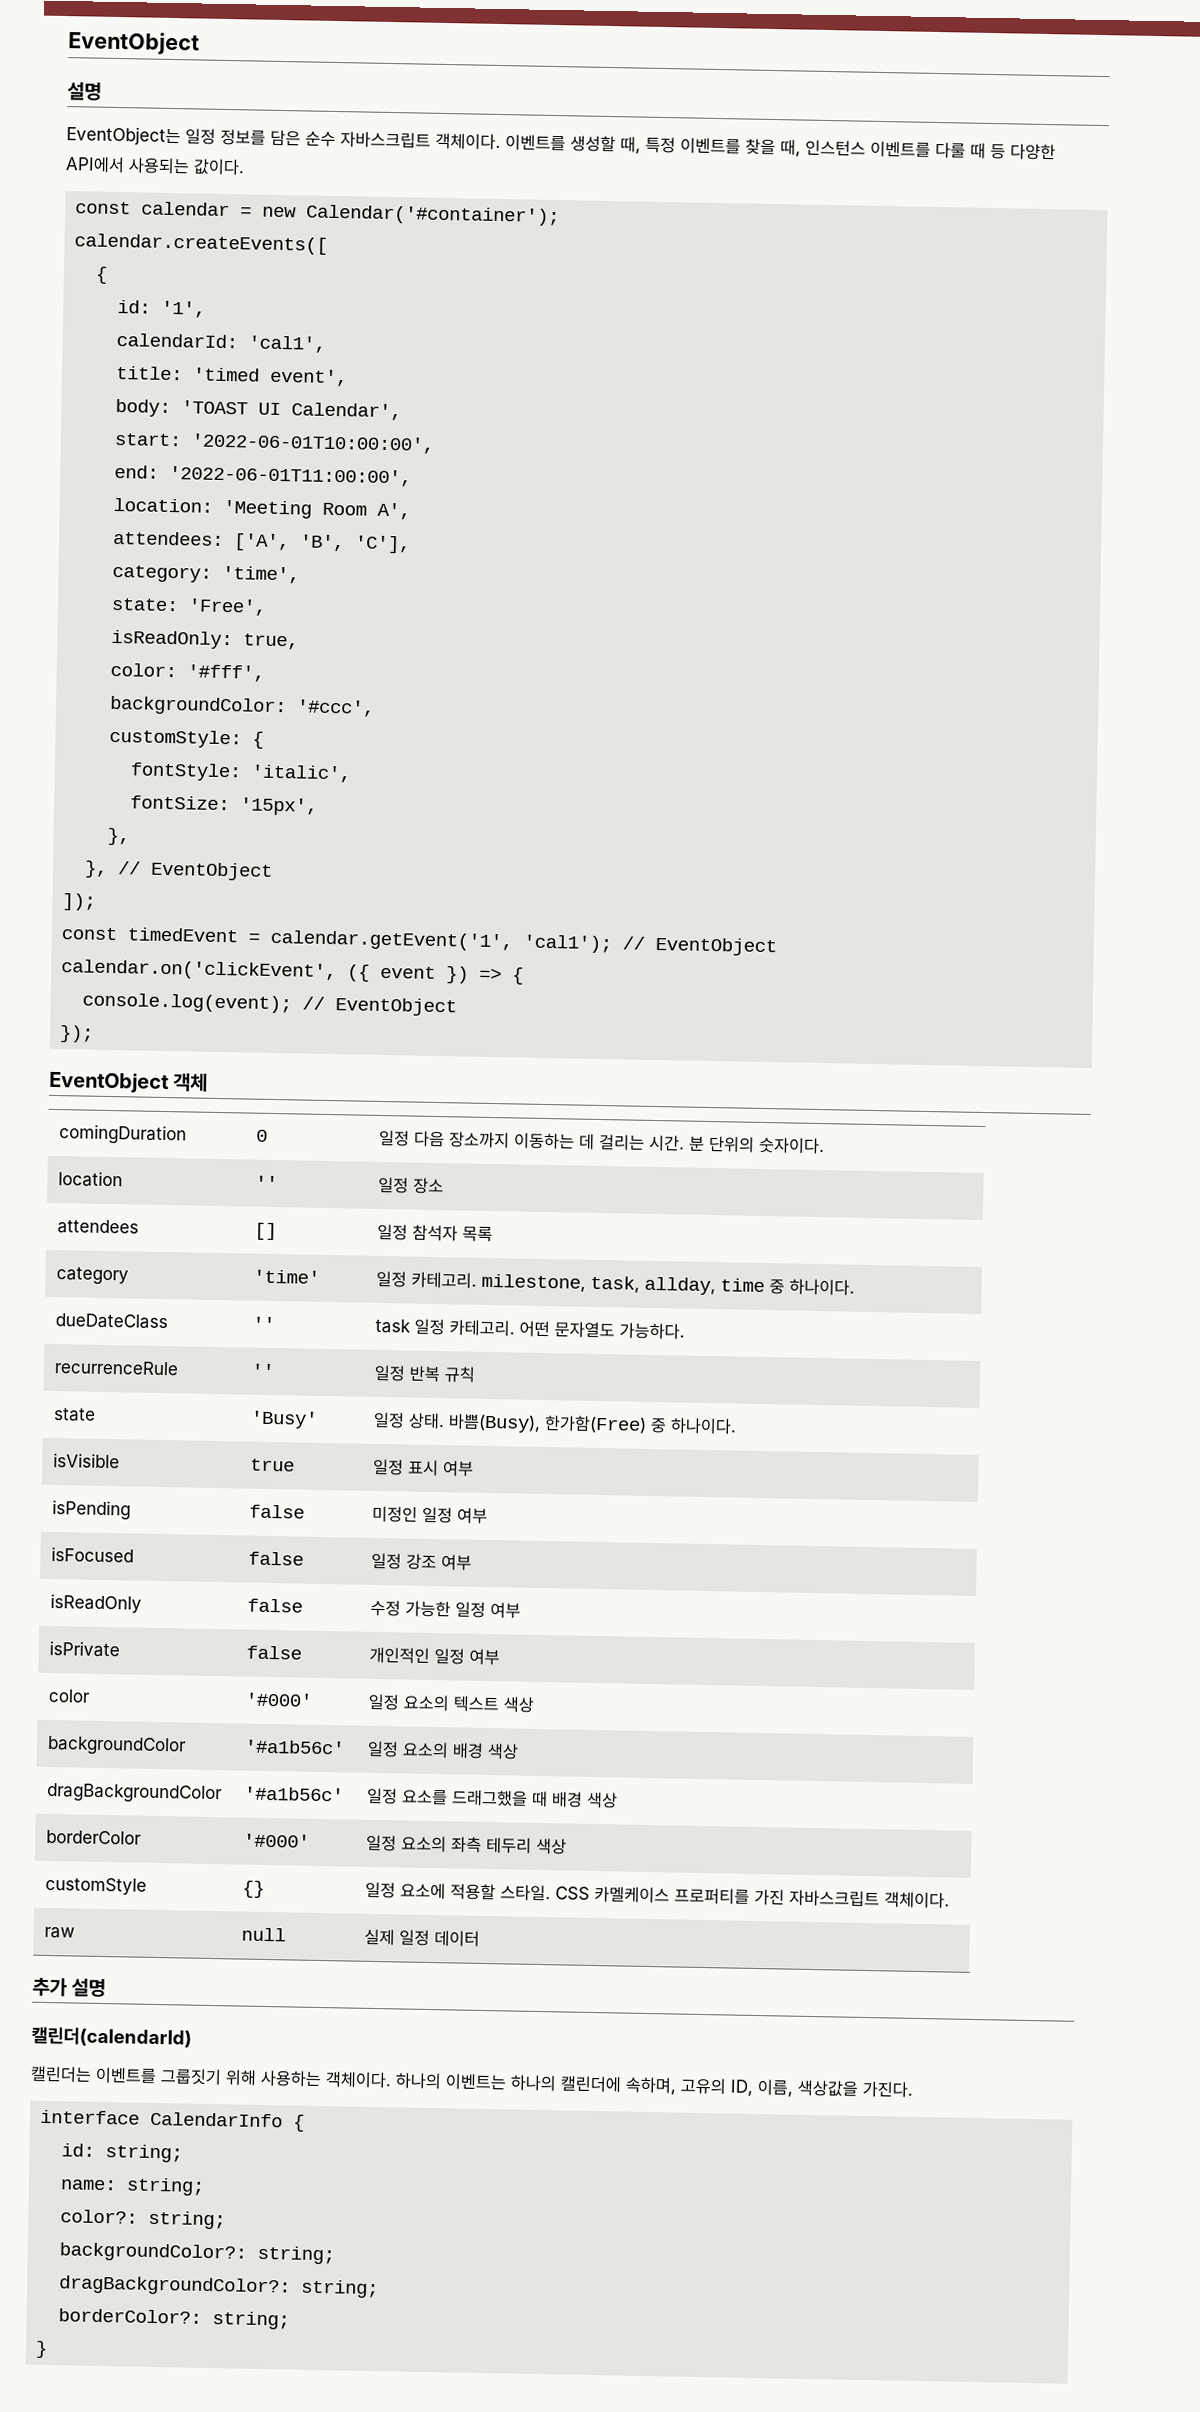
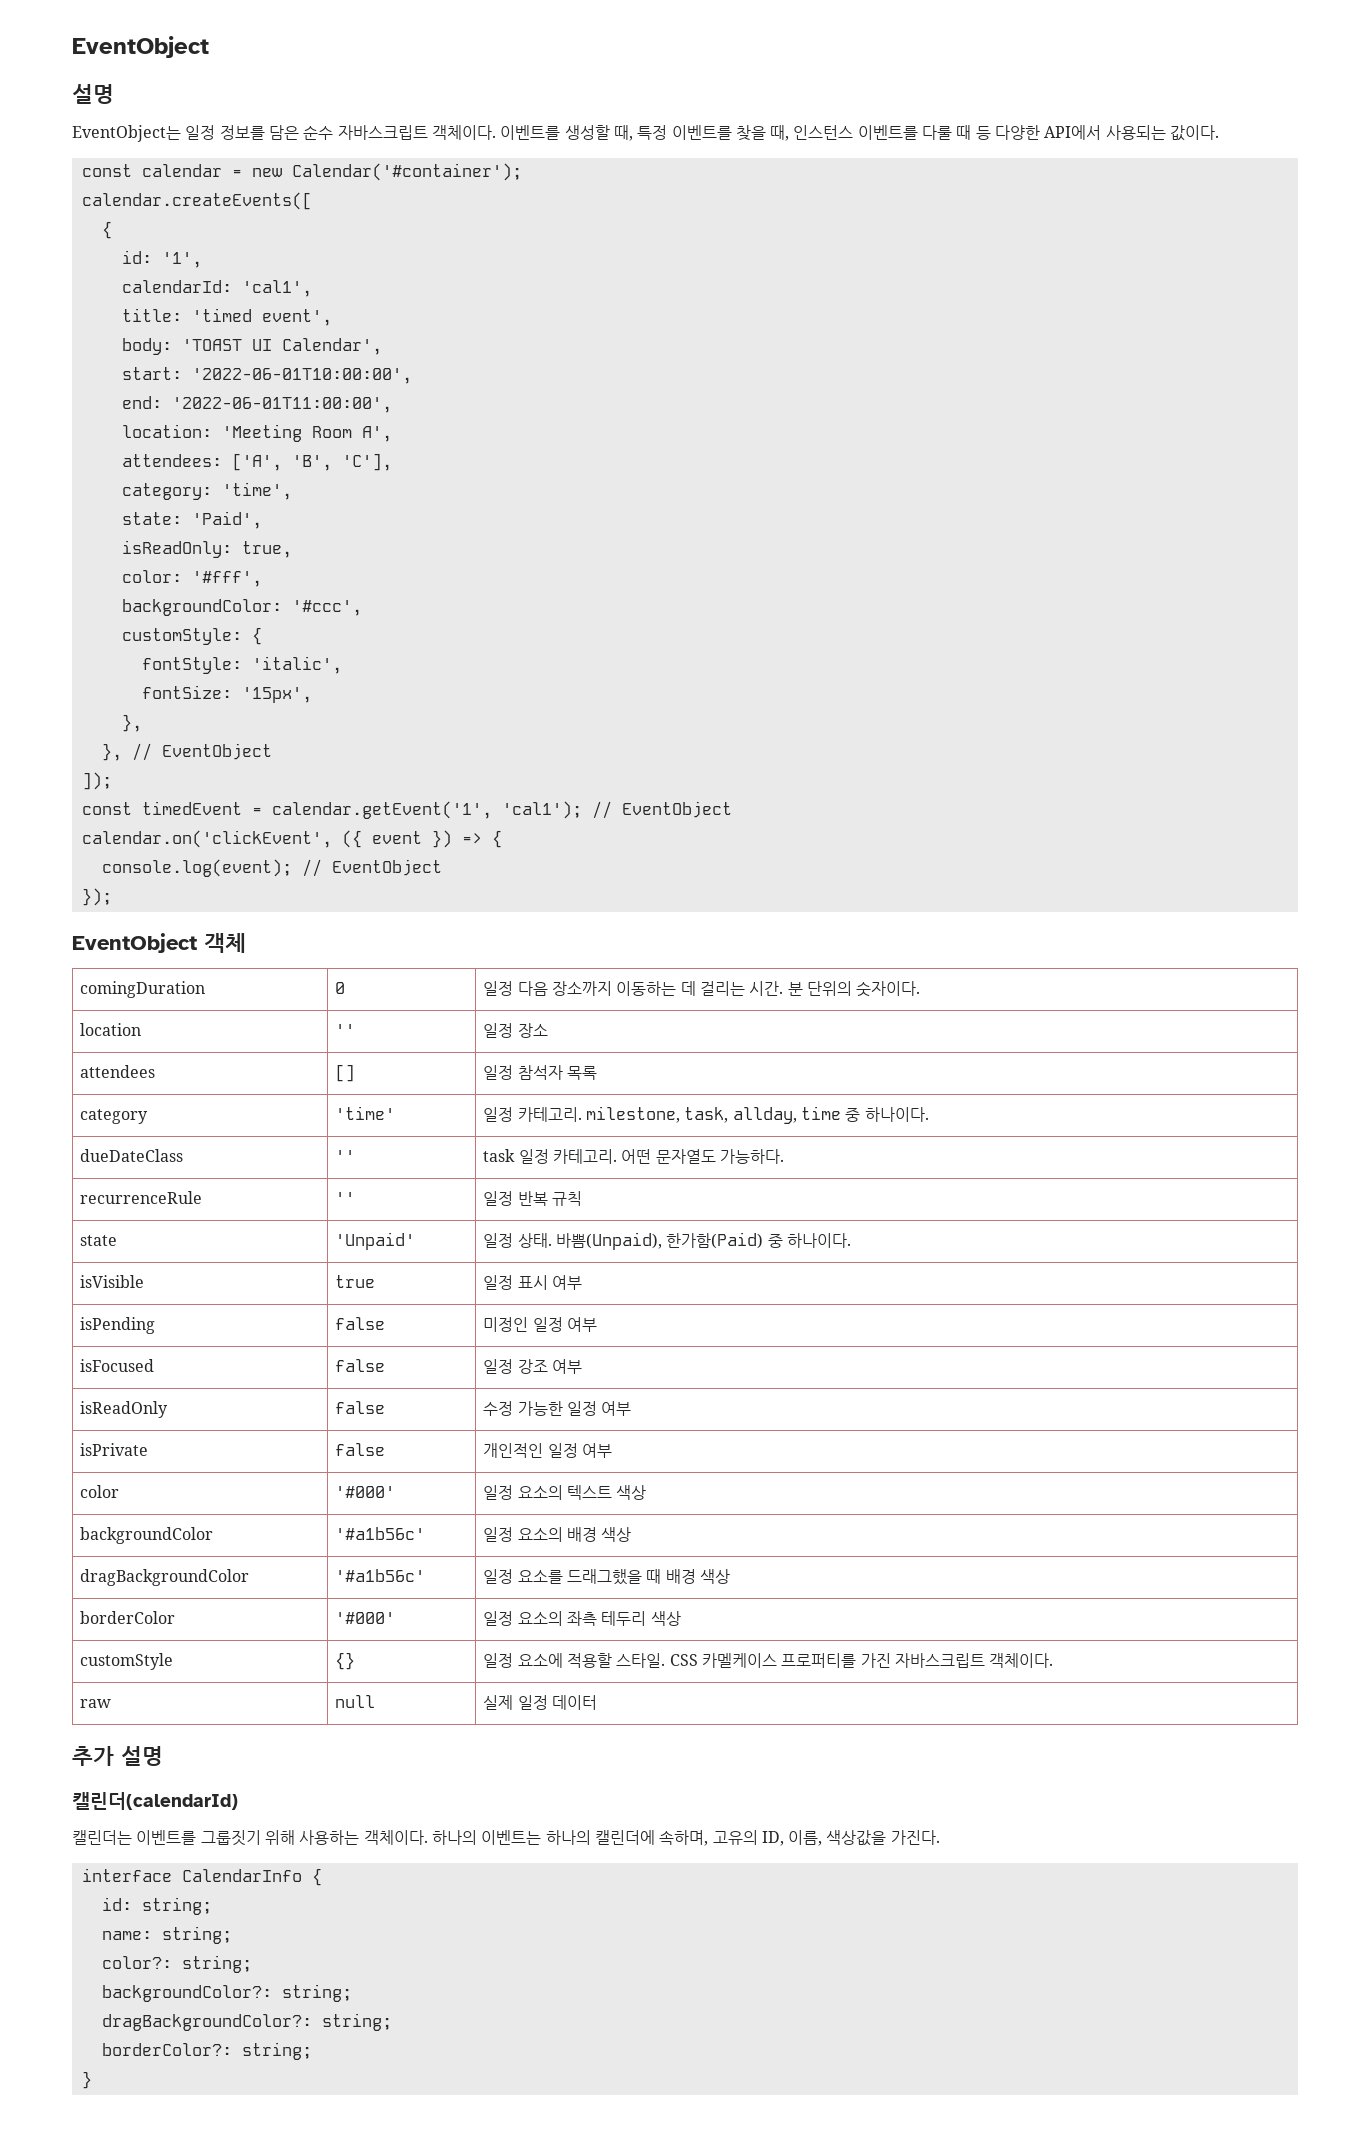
- state: 'Free',
+ state: 'Paid',
- state | 'Busy' | 일정 상태. 바쁨(Busy), 한가함(Free) 중 하나이다.
+ state | 'Unpaid' | 일정 상태. 바쁨(Unpaid), 한가함(Paid) 중 하나이다.

